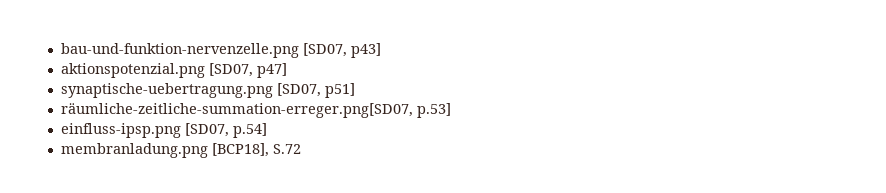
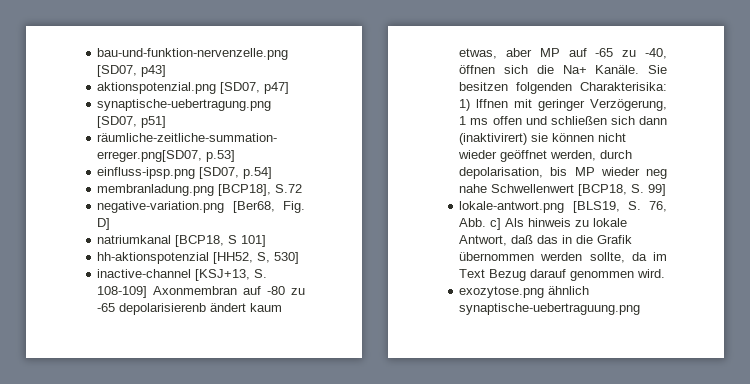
+ negative-variation.png [Ber68, Fig. D]
+ natriumkanal [BCP18, S 101]
+ hh-aktionspotenzial [HH52, S, 530]
+ inactive-channel [KSJ+13, S. 108-109] Axonmembran auf -80 zu -65 depolarisierenb ändert kaum etwas, aber MP auf -65 zu -40, öffnen sich die Na+ Kanäle. Sie besitzen folgenden Charakterisika: 1) lffnen mit geringer Verzögerung, 1 ms offen und schließen sich dann (inaktivirert) sie können nicht wieder geöffnet werden, durch depolarisation, bis MP wieder neg nahe Schwellenwert [BCP18, S. 99]
+ lokale-antwort.png [BLS19, S. 76, Abb. c] Als hinweis zu lokale Antwort, daß das in die Grafik übernommen werden sollte, da im Text Bezug darauf genommen wird.
+ exozytose.png ähnlich synaptische-uebertraguung.png

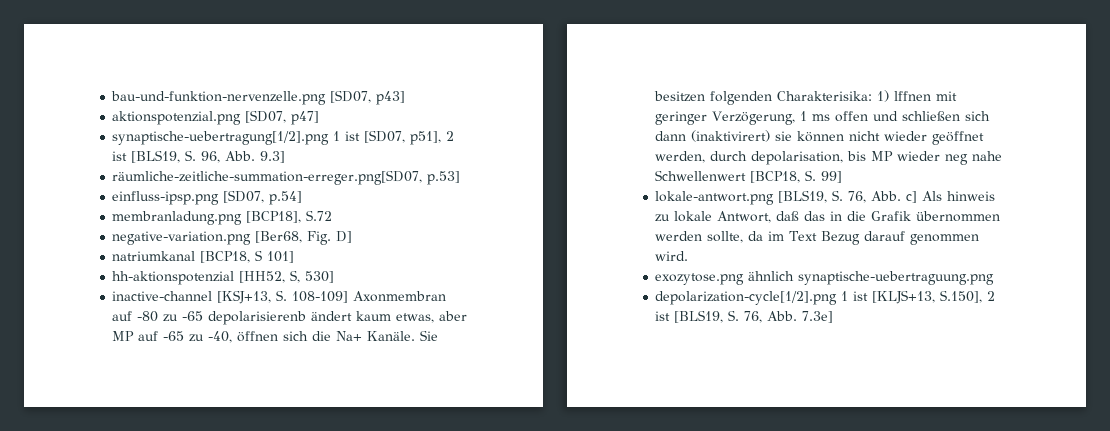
- synaptische-uebertragung.png [SD07, p51]
+ synaptische-uebertragung[1/2].png 1 ist [SD07, p51], 2 ist [BLS19, S. 96, Abb. 9.3]
+ depolarization-cycle[1/2].png 1 ist [KLJS+13, S.150], 2 ist [BLS19, S. 76, Abb. 7.3e]

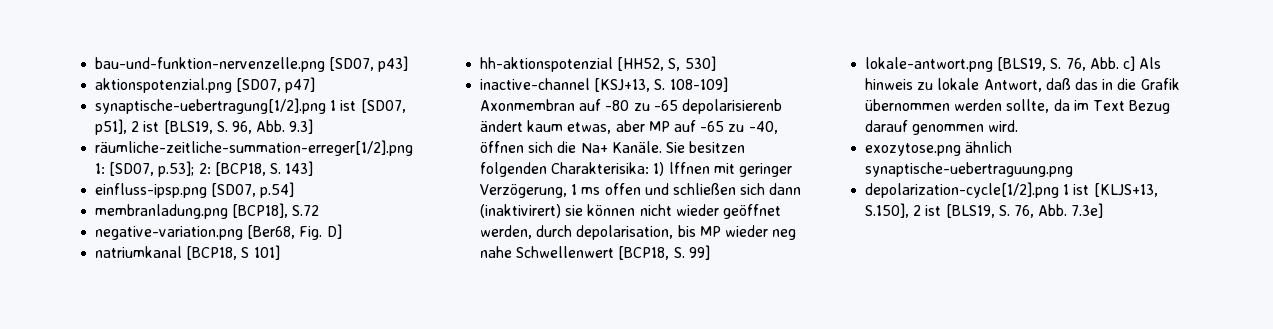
- räumliche-zeitliche-summation-erreger.png[SD07, p.53]
+ räumliche-zeitliche-summation-erreger[1/2].png 1: [SD07, p.53]; 2: [BCP18, S. 143]

